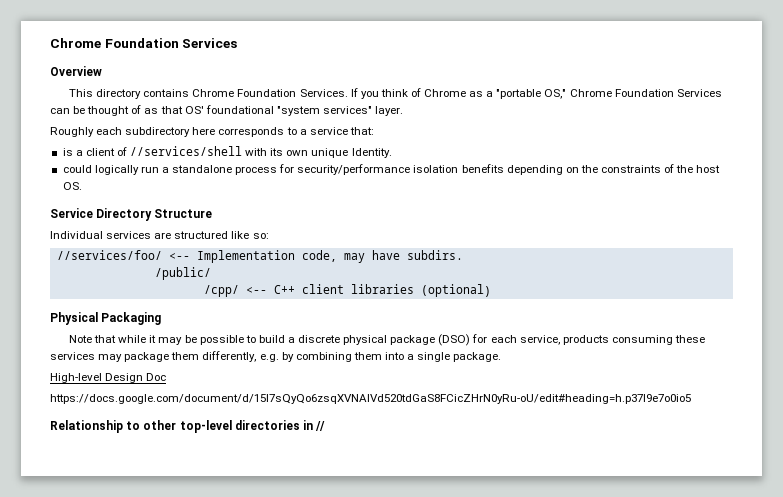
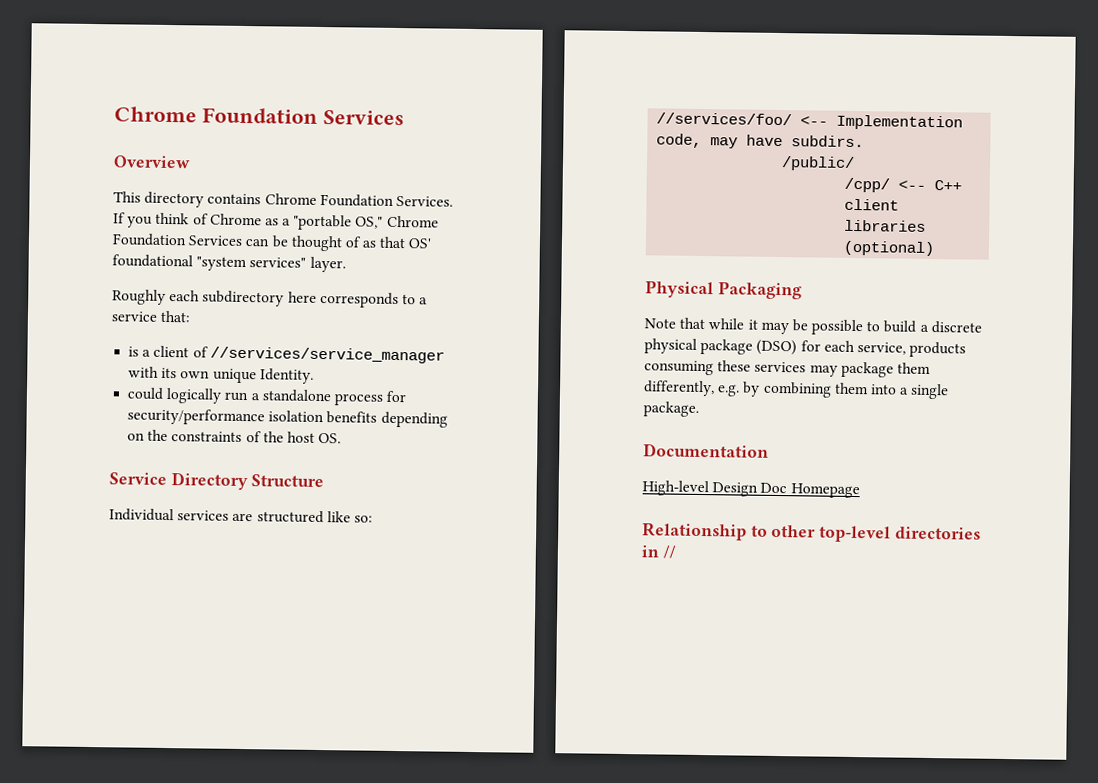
- is a client of //services/shell with its own unique Identity.
+ is a client of //services/service_manager with its own unique Identity.
+ Documentation
- High-level Design Doc
- https://docs.google.com/document/d/15I7sQyQo6zsqXVNAlVd520tdGaS8FCicZHrN0yRu-oU/edit#heading=h.p37l9e7o0io5
+ High-level Design Doc Homepage

